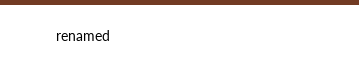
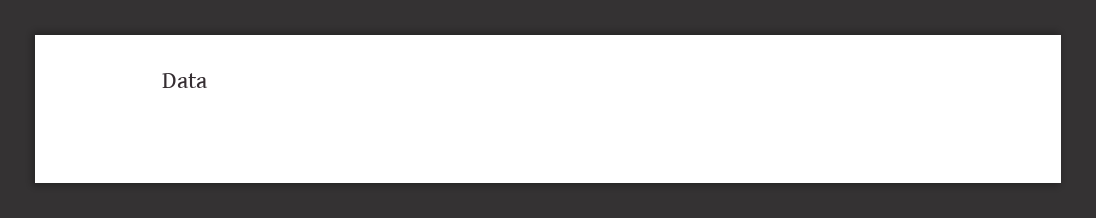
- renamed
+ Data

